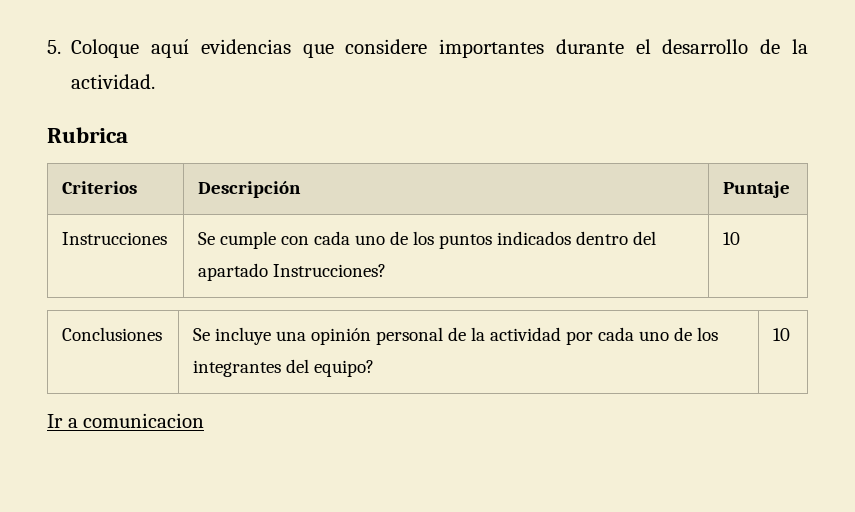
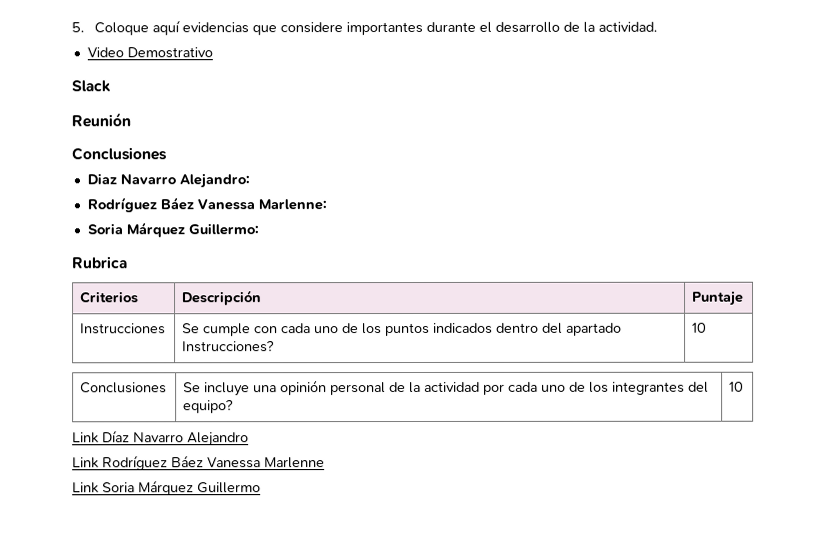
+ Video Demostrativo
+ Slack
+ Reunión
+ Conclusiones
+ Diaz Navarro Alejandro:
+ Rodríguez Báez Vanessa Marlenne:
+ Soria Márquez Guillermo:
- Ir a comunicacion
+ Link Díaz Navarro Alejandro
+ Link Rodríguez Báez Vanessa Marlenne
+ Link Soria Márquez Guillermo

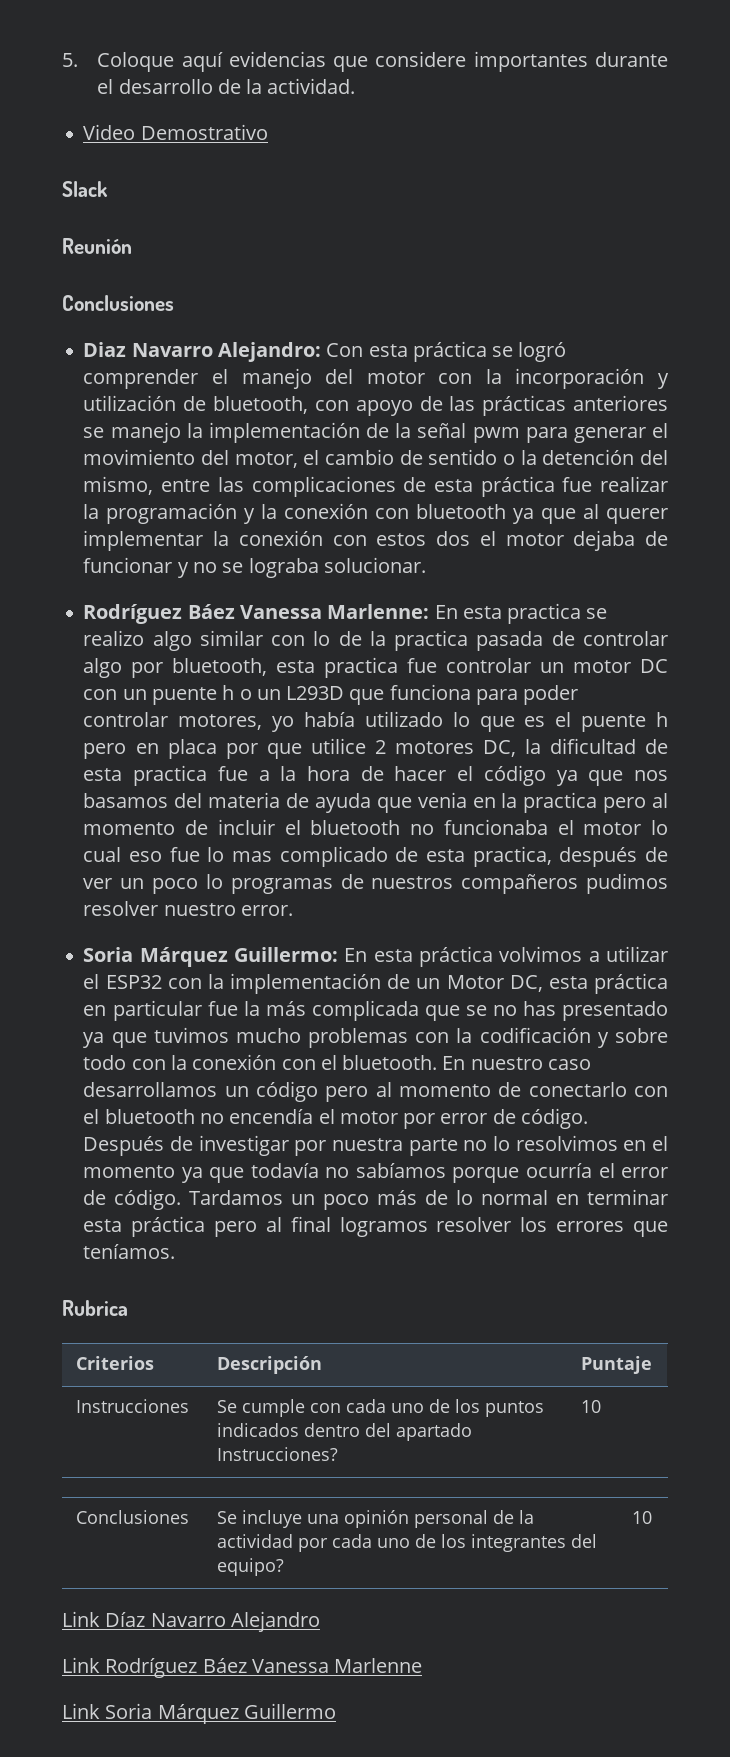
- Diaz Navarro Alejandro:
- Rodríguez Báez Vanessa Marlenne:
- Soria Márquez Guillermo:
+ Diaz Navarro Alejandro: Con esta práctica se logró comprender el manejo del motor con la incorporación y utilización de bluetooth, con apoyo de las prácticas anteriores se manejo la implementación de la señal pwm para generar el movimiento del motor, el cambio de sentido o la detención del mismo, entre las complicaciones de esta práctica fue realizar la programación y la conexión con bluetooth ya que al querer implementar la conexión con estos dos el motor dejaba de funcionar y no se lograba solucionar.
+ Rodríguez Báez Vanessa Marlenne: En esta practica se realizo algo similar con lo de la practica pasada de controlar algo por bluetooth, esta practica fue controlar un motor DC con un puente h o un L293D que funciona para poder controlar motores, yo había utilizado lo que es el puente h pero en placa por que utilice 2 motores DC, la dificultad de esta practica fue a la hora de hacer el código ya que nos basamos del materia de ayuda que venia en la practica pero al momento de incluir el bluetooth no funcionaba el motor lo cual eso fue lo mas complicado de esta practica, después de ver un poco lo programas de nuestros compañeros pudimos resolver nuestro error.
+ Soria Márquez Guillermo: En esta práctica volvimos a utilizar el ESP32 con la implementación de un Motor DC, esta práctica en particular fue la más complicada que se no has presentado ya que tuvimos mucho problemas con la codificación y sobre todo con la conexión con el bluetooth. En nuestro caso desarrollamos un código pero al momento de conectarlo con el bluetooth no encendía el motor por error de código. Después de investigar por nuestra parte no lo resolvimos en el momento ya que todavía no sabíamos porque ocurría el error de código. Tardamos un poco más de lo normal en terminar esta práctica pero al final logramos resolver los errores que teníamos.

